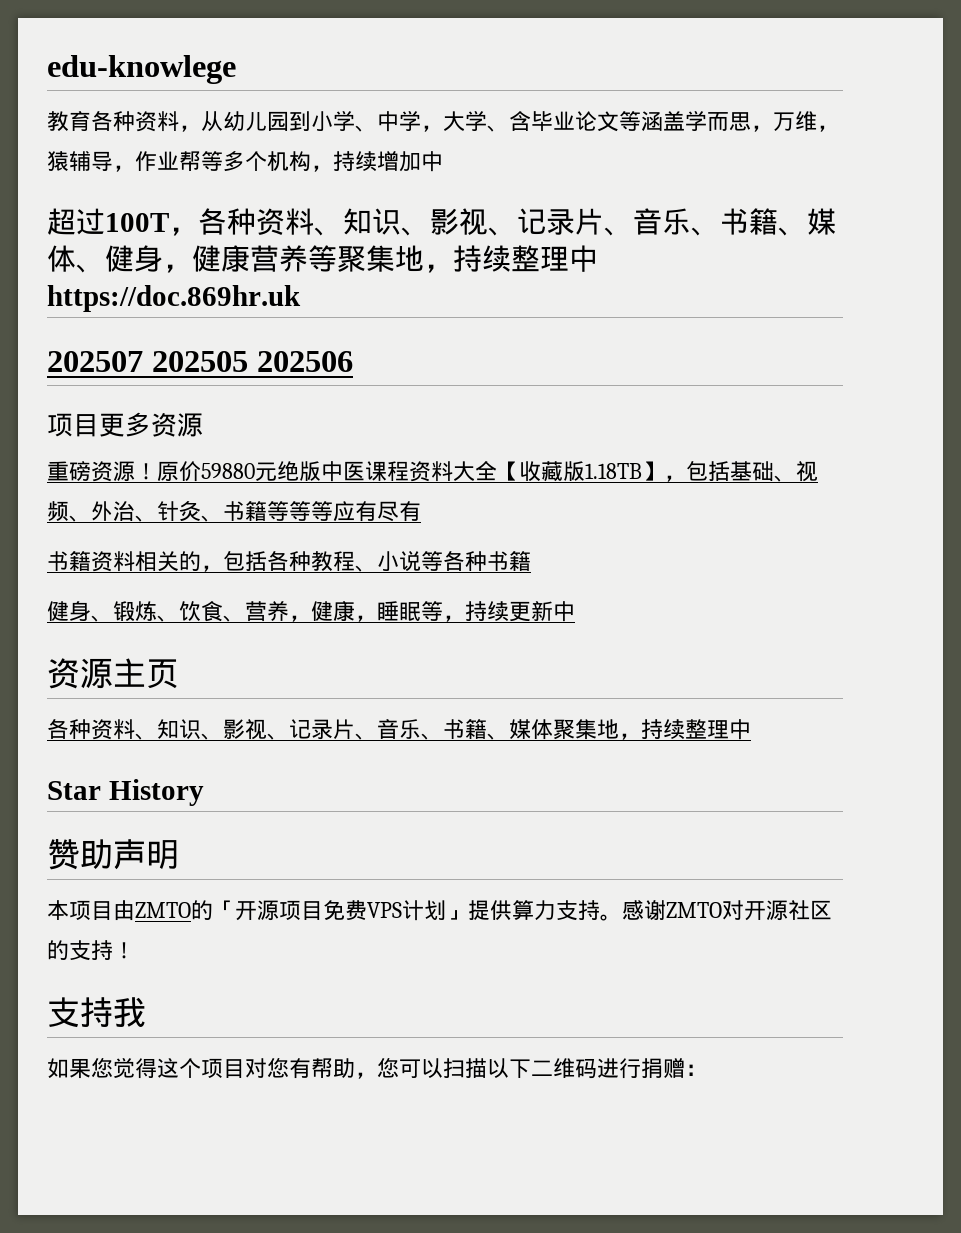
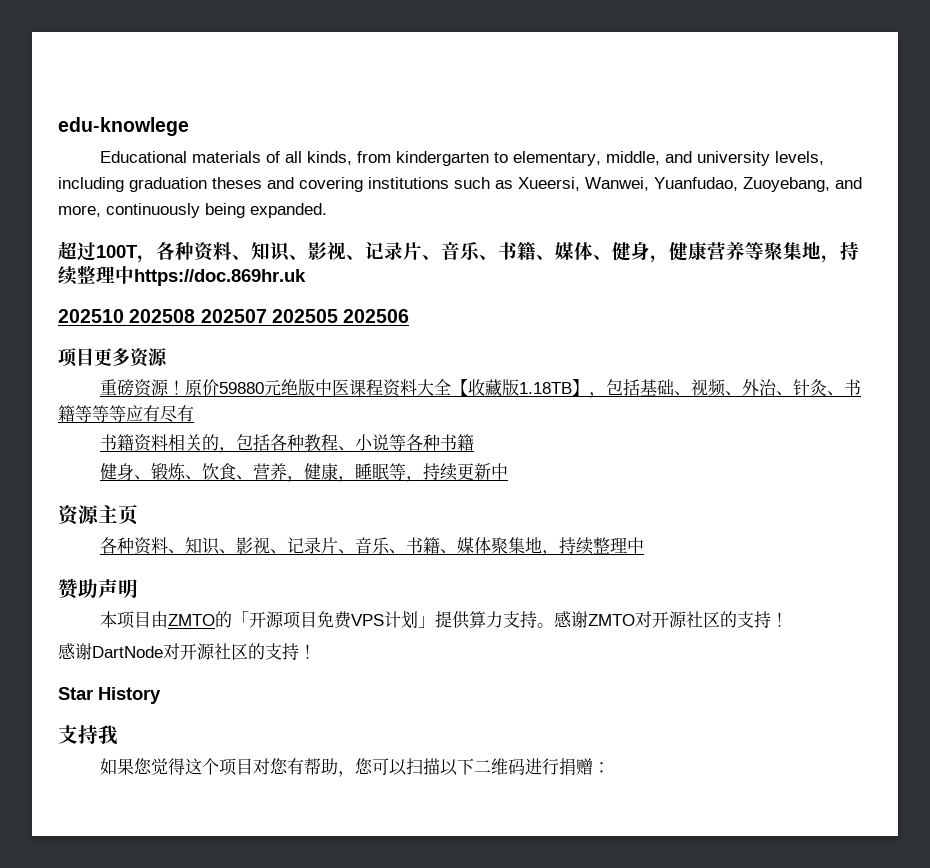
- 教育各种资料，从幼儿园到小学、中学，大学、含毕业论文等涵盖学而思，万维，猿辅导，作业帮等多个机构，持续增加中
+ Educational materials of all kinds, from kindergarten to elementary, middle, and university levels, including graduation theses and covering institutions such as Xueersi, Wanwei, Yuanfudao, Zuoyebang, and more, continuously being expanded.
- 202507 202505 202506
+ 202510 202508 202507 202505 202506
- Star History
+ 感谢DartNode对开源社区的支持！
+ Star History

